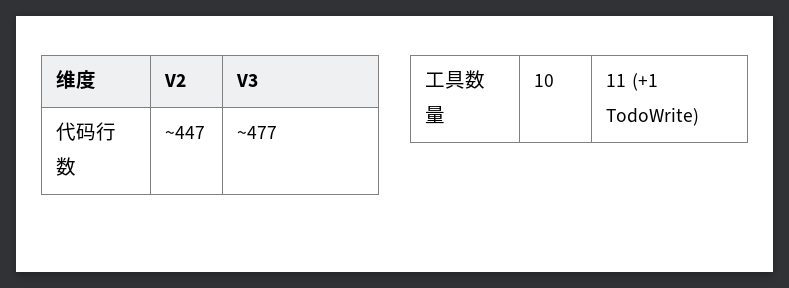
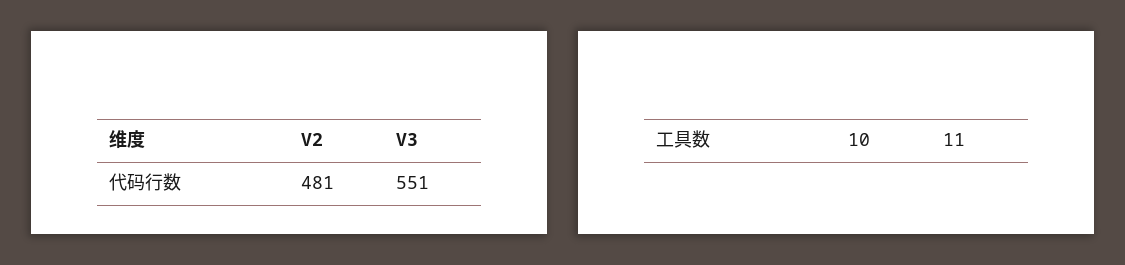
- 代码行数 | ~447 | ~477
+ 代码行数 | 481 | 551
- 工具数量 | 10 | 11 (+1 TodoWrite)
+ 工具数 | 10 | 11

